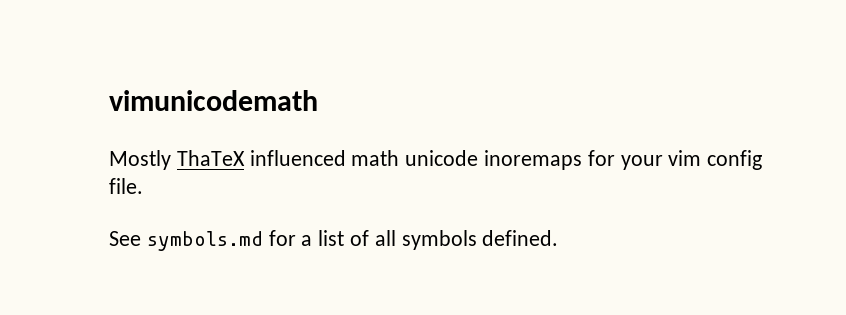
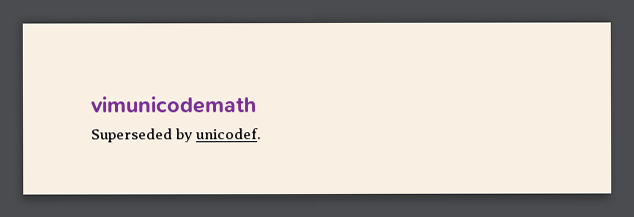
- Mostly ThaTeX influenced math unicode inoremaps for your vim config file.
- See symbols.md for a list of all symbols defined.
+ Superseded by unicodef.

